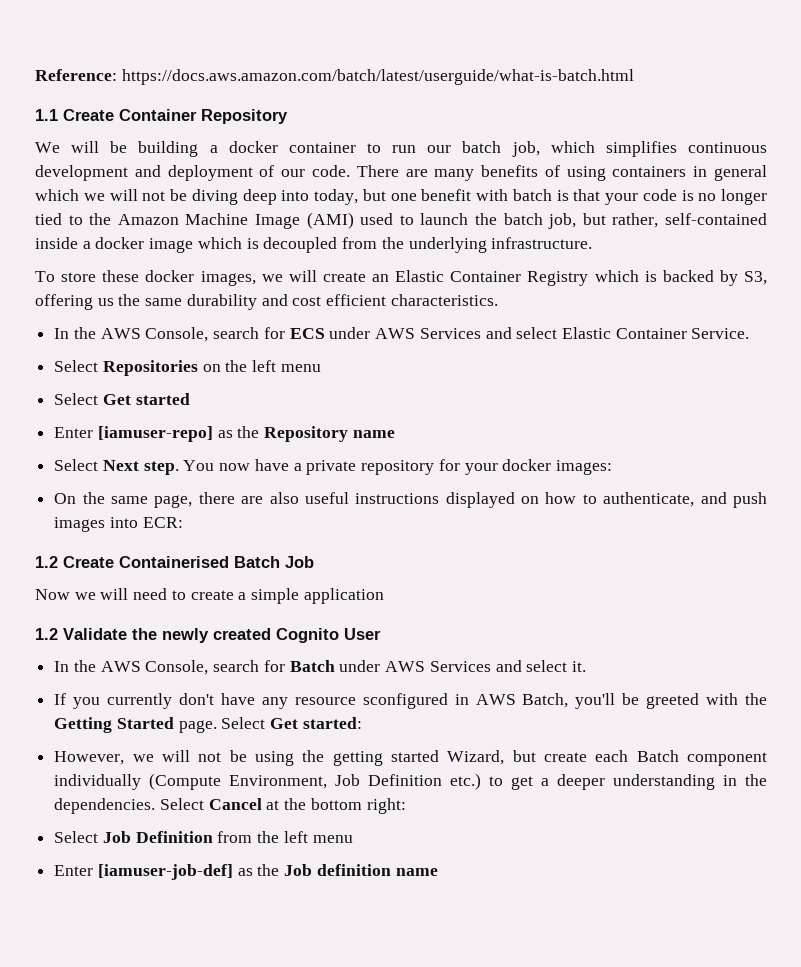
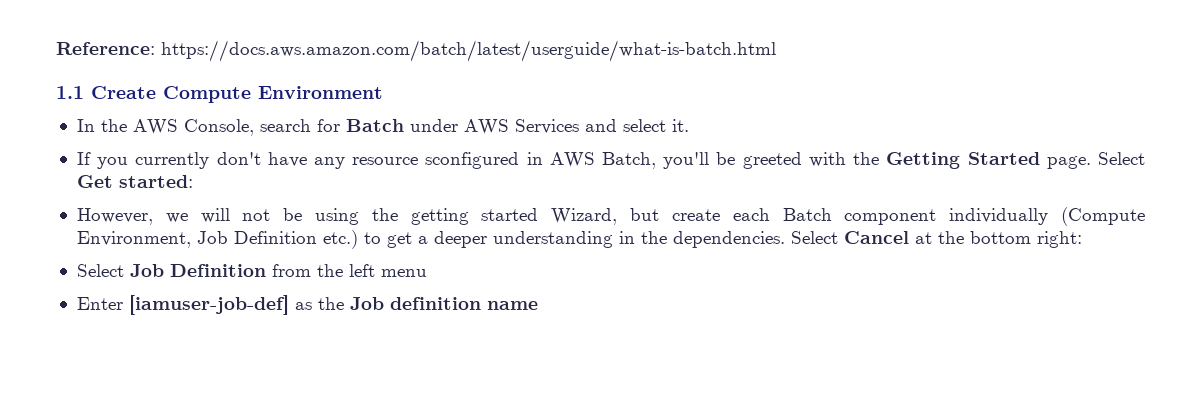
- 1.1 Create Container Repository
- We will be building a docker container to run our batch job, which simplifies continuous development and deployment of our code. There are many benefits of using containers in general which we will not be diving deep into today, but one benefit with batch is that your code is no longer tied to the Amazon Machine Image (AMI) used to launch the batch job, but rather, self-contained inside a docker image which is decoupled from the underlying infrastructure.
- To store these docker images, we will create an Elastic Container Registry which is backed by S3, offering us the same durability and cost efficient characteristics.
- In the AWS Console, search for ECS under AWS Services and select Elastic Container Service.
- Select Repositories on the left menu
- Select Get started
- Enter [iamuser-repo] as the Repository name
- Select Next step. You now have a private repository for your docker images:
- On the same page, there are also useful instructions displayed on how to authenticate, and push images into ECR:
- 1.2 Create Containerised Batch Job
- Now we will need to create a simple application
- 1.2 Validate the newly created Cognito User
+ 1.1 Create Compute Environment

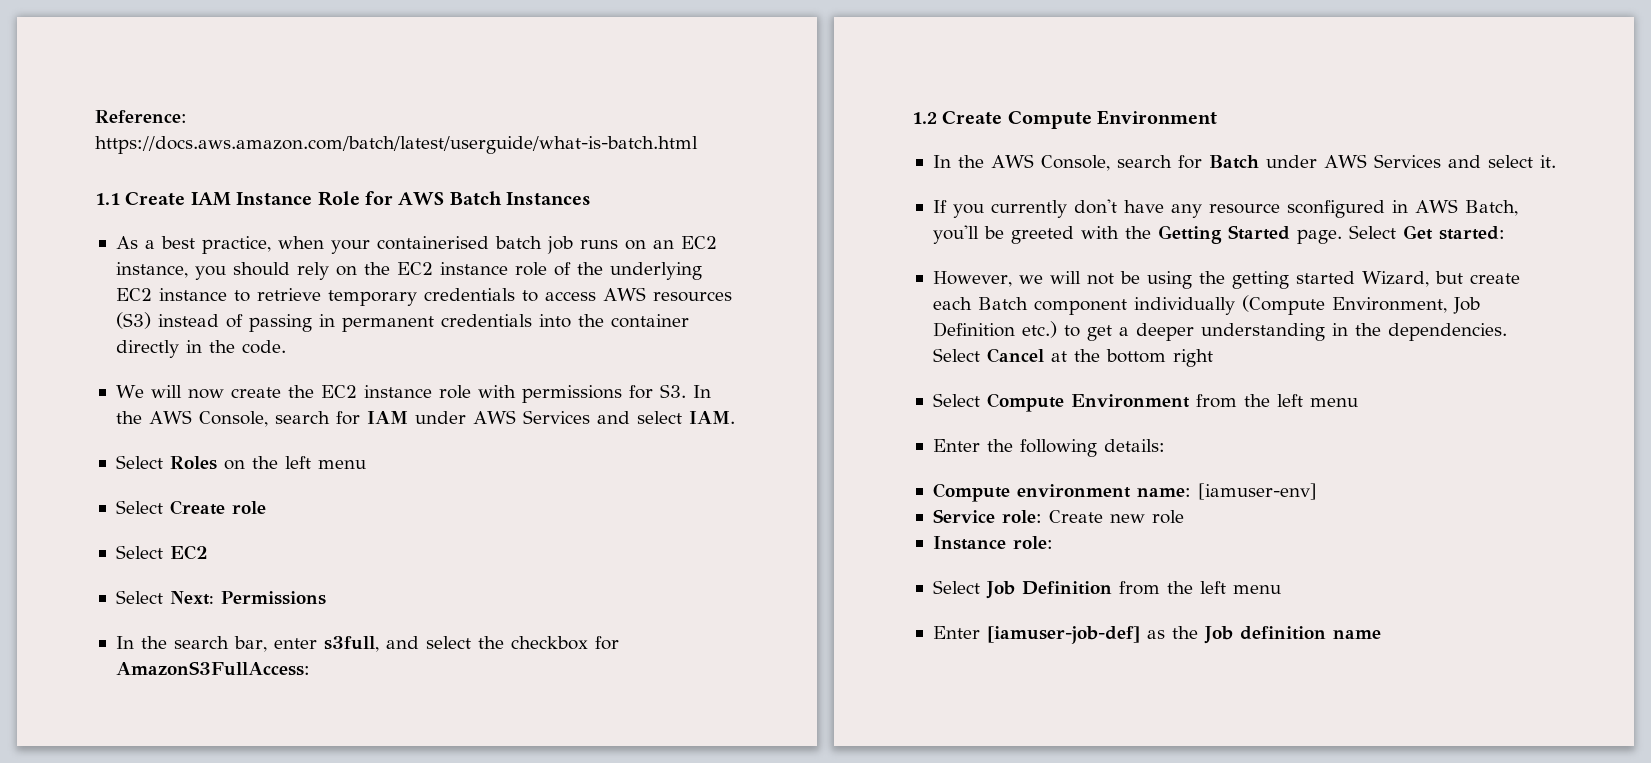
- 1.1 Create Compute Environment
+ 1.1 Create IAM Instance Role for AWS Batch Instances
+ As a best practice, when your containerised batch job runs on an EC2 instance, you should rely on the EC2 instance role of the underlying EC2 instance to retrieve temporary credentials to access AWS resources (S3) instead of passing in permanent credentials into the container directly in the code.
+ We will now create the EC2 instance role with permissions for S3. In the AWS Console, search for IAM under AWS Services and select IAM.
+ Select Roles on the left menu
+ Select Create role
+ Select EC2
+ Select Next: Permissions
+ In the search bar, enter s3full, and select the checkbox for AmazonS3FullAccess:
+ 1.2 Create Compute Environment
- Select Cancel at the bottom right:
+ Select Cancel at the bottom right
+ Select Compute Environment from the left menu
+ Enter the following details:
+ Compute environment name: [iamuser-env]
+ Service role: Create new role
+ Instance role:

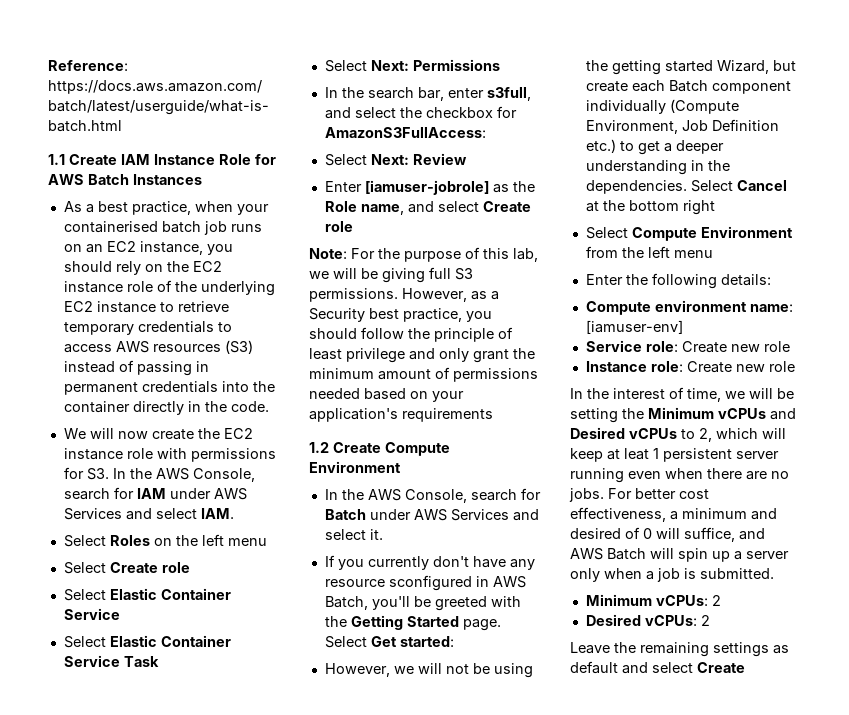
  Select Create role
- Select EC2
+ Select Elastic Container Service
+ Select Elastic Container Service Task
+ Select Next: Review
+ Enter [iamuser-jobrole] as the Role name, and select Create role
+ Note: For the purpose of this lab, we will be giving full S3 permissions. However, as a Security best practice, you should follow the principle of least privilege and only grant the minimum amount of permissions needed based on your application's requirements
- Instance role:
- Select Job Definition from the left menu
- Enter [iamuser-job-def] as the Job definition name
+ Instance role: Create new role
+ In the interest of time, we will be setting the Minimum vCPUs and Desired vCPUs to 2, which will keep at leat 1 persistent server running even when there are no jobs. For better cost effectiveness, a minimum and desired of 0 will suffice, and AWS Batch will spin up a server only when a job is submitted.
+ Minimum vCPUs: 2
+ Desired vCPUs: 2
+ Leave the remaining settings as default and select Create

